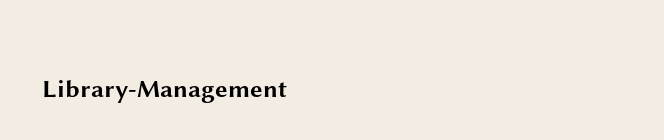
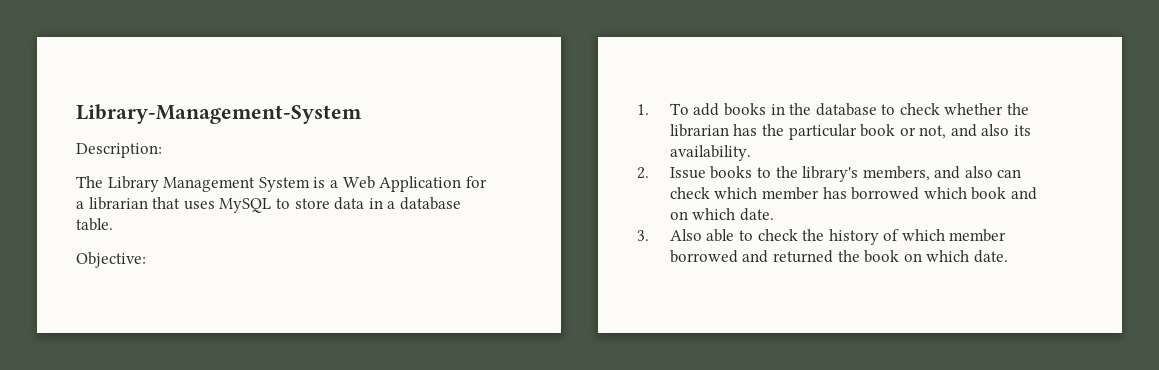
- Library-Management
+ Library-Management-System
+ Description:
+ The Library Management System is a Web Application for a librarian that uses MySQL to store data in a database table.
+ Objective:
+ 1. To add books in the database to check whether the librarian has the particular book or not, and also its availability.
+ 2. Issue books to the library's members, and also can check which member has borrowed which book and on which date.
+ 3. Also able to check the history of which member borrowed and returned the book on which date.

